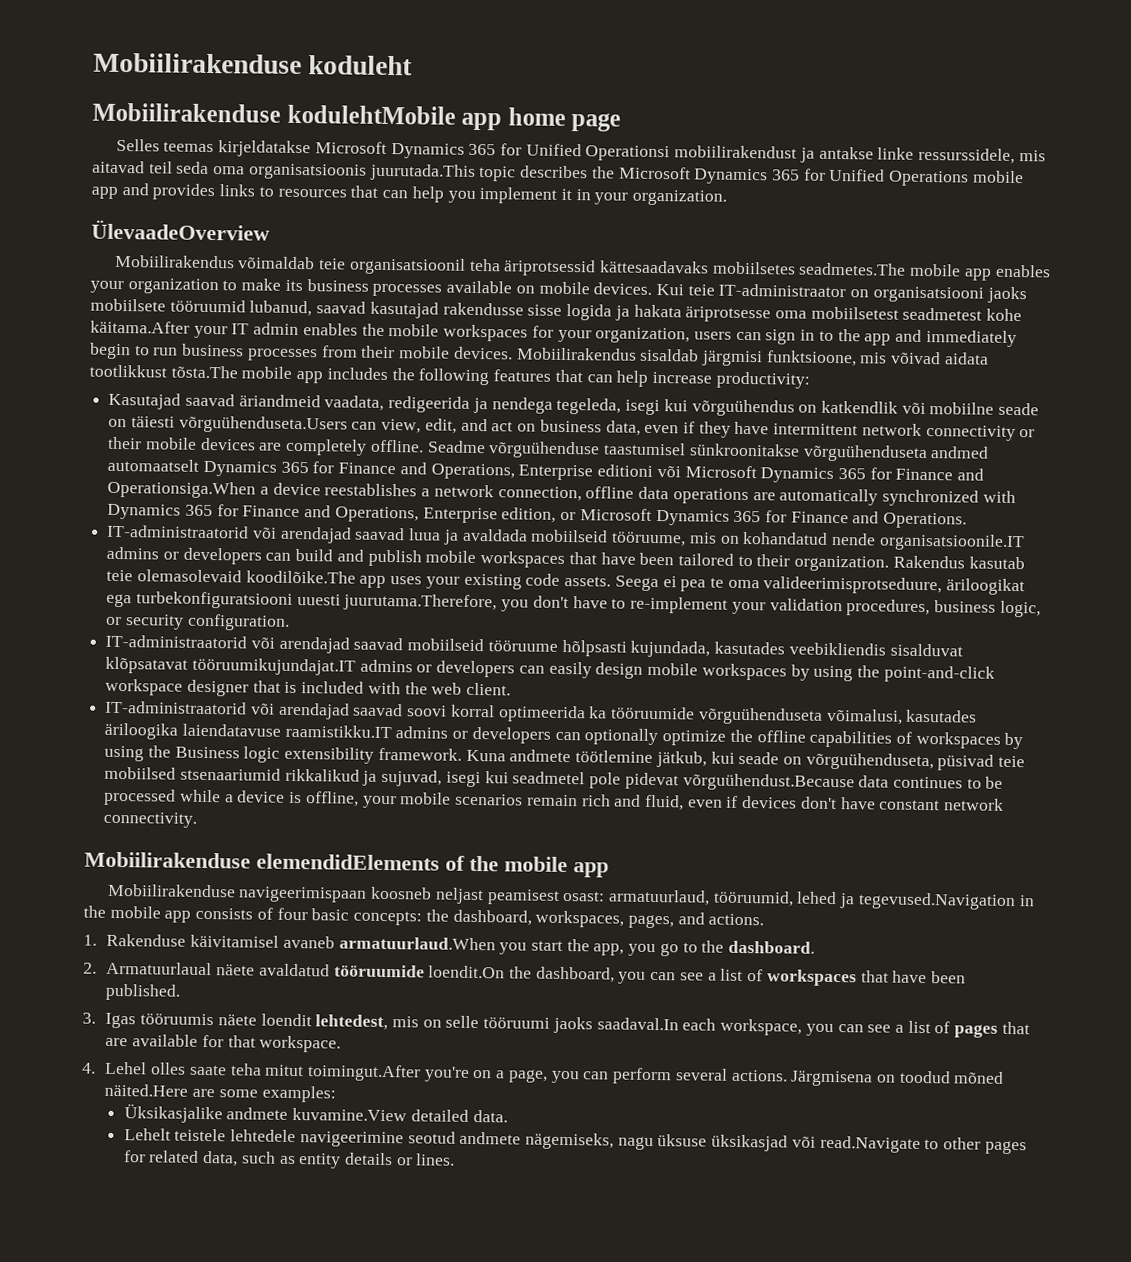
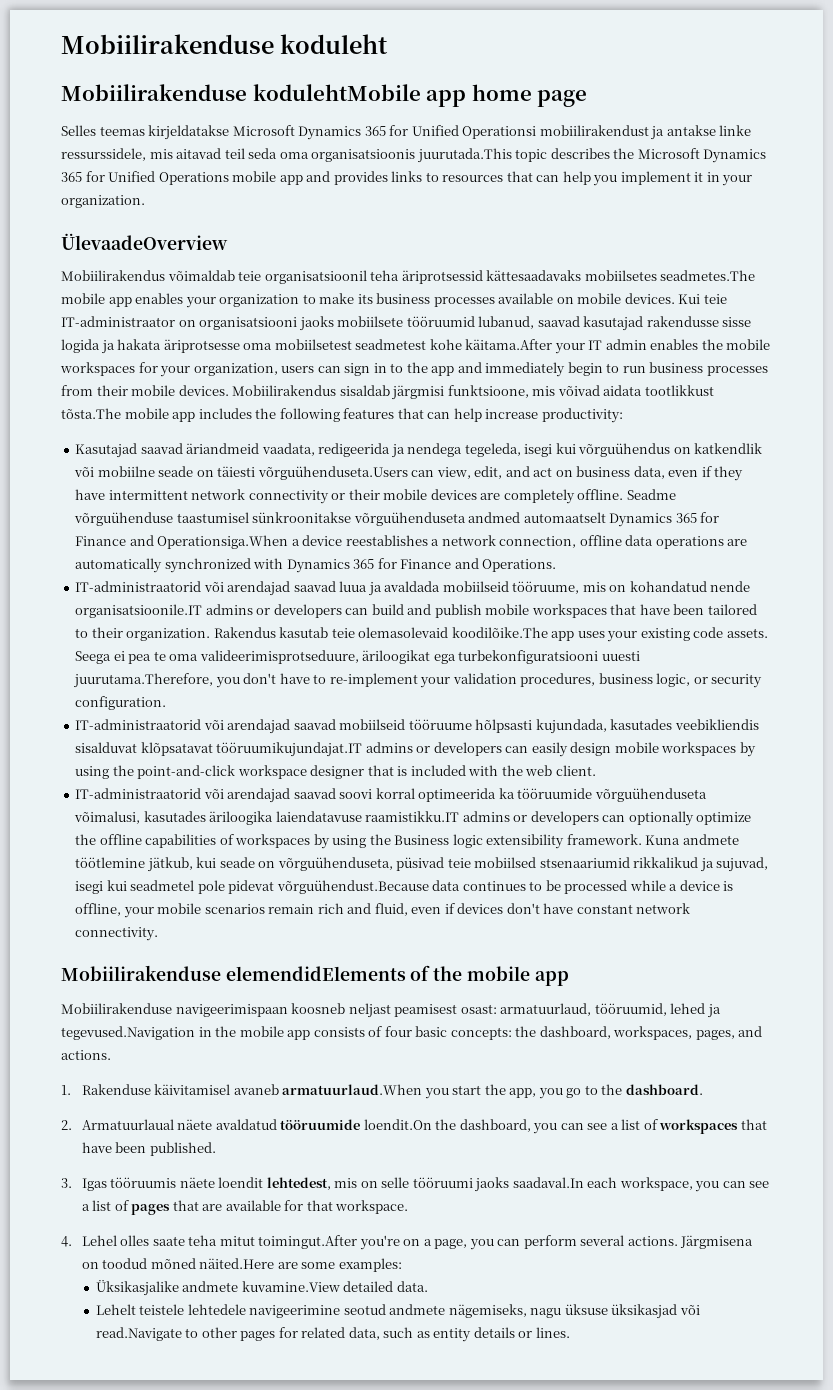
- Seadme võrguühenduse taastumisel sünkroonitakse võrguühenduseta andmed automaatselt Dynamics 365 for Finance and Operations, Enterprise editioni või Microsoft Dynamics 365 for Finance and Operationsiga.When a device reestablishes a network connection, offline data operations are automatically synchronized with Dynamics 365 for Finance and Operations, Enterprise edition, or Microsoft Dynamics 365 for Finance and Operations.
+ Seadme võrguühenduse taastumisel sünkroonitakse võrguühenduseta andmed automaatselt Dynamics 365 for Finance and Operationsiga.When a device reestablishes a network connection, offline data operations are automatically synchronized with Dynamics 365 for Finance and Operations.

